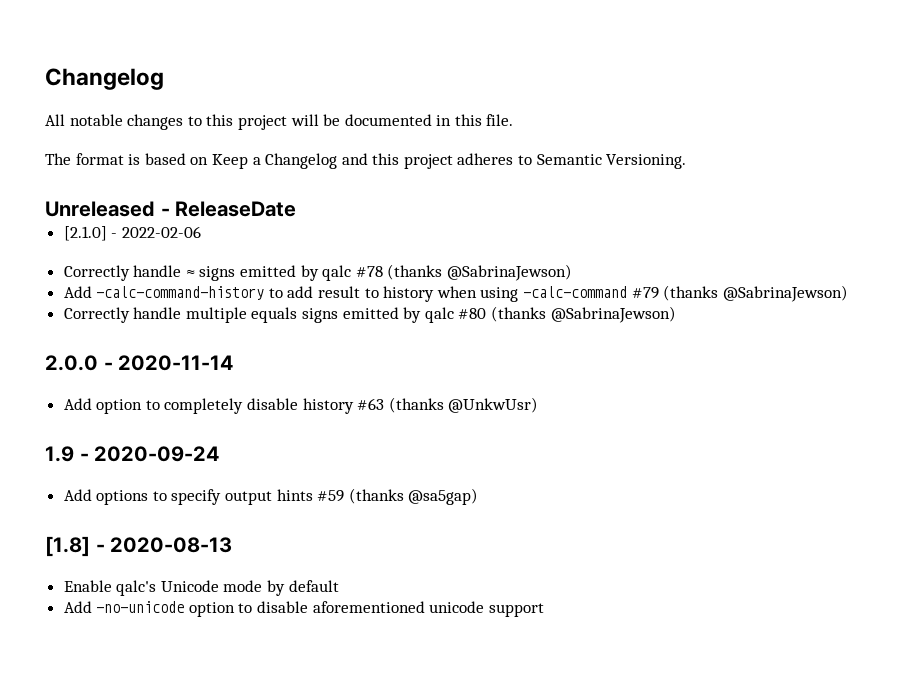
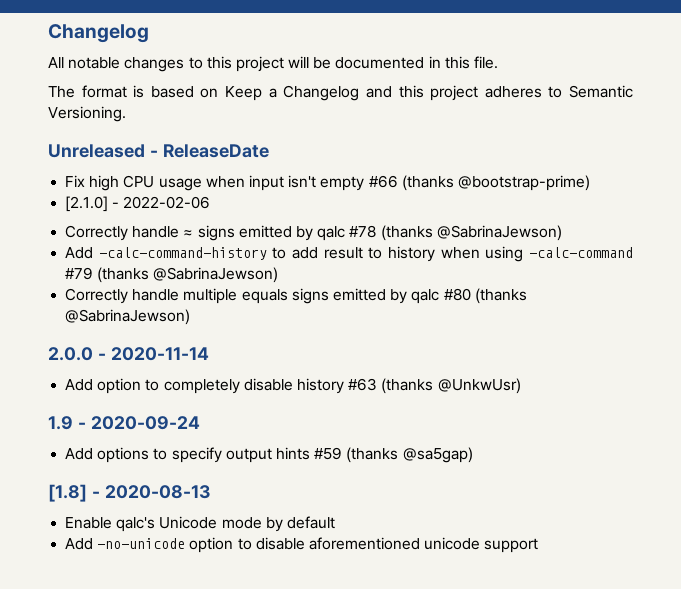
+ Fix high CPU usage when input isn't empty #66 (thanks @bootstrap-prime)

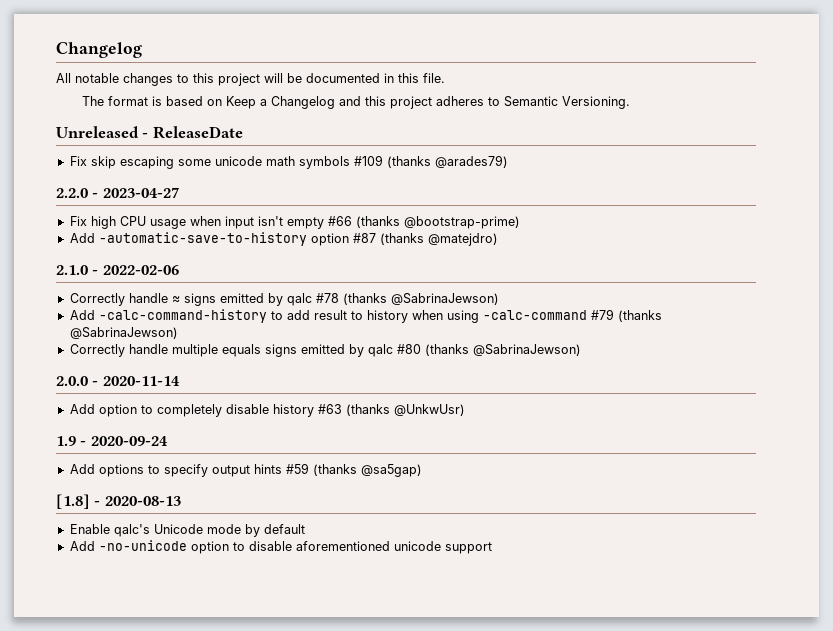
+ Fix skip escaping some unicode math symbols #109 (thanks @arades79)
+ 2.2.0 - 2023-04-27
- [2.1.0] - 2022-02-06
+ Add -automatic-save-to-history option #87 (thanks @matejdro)
+ 2.1.0 - 2022-02-06

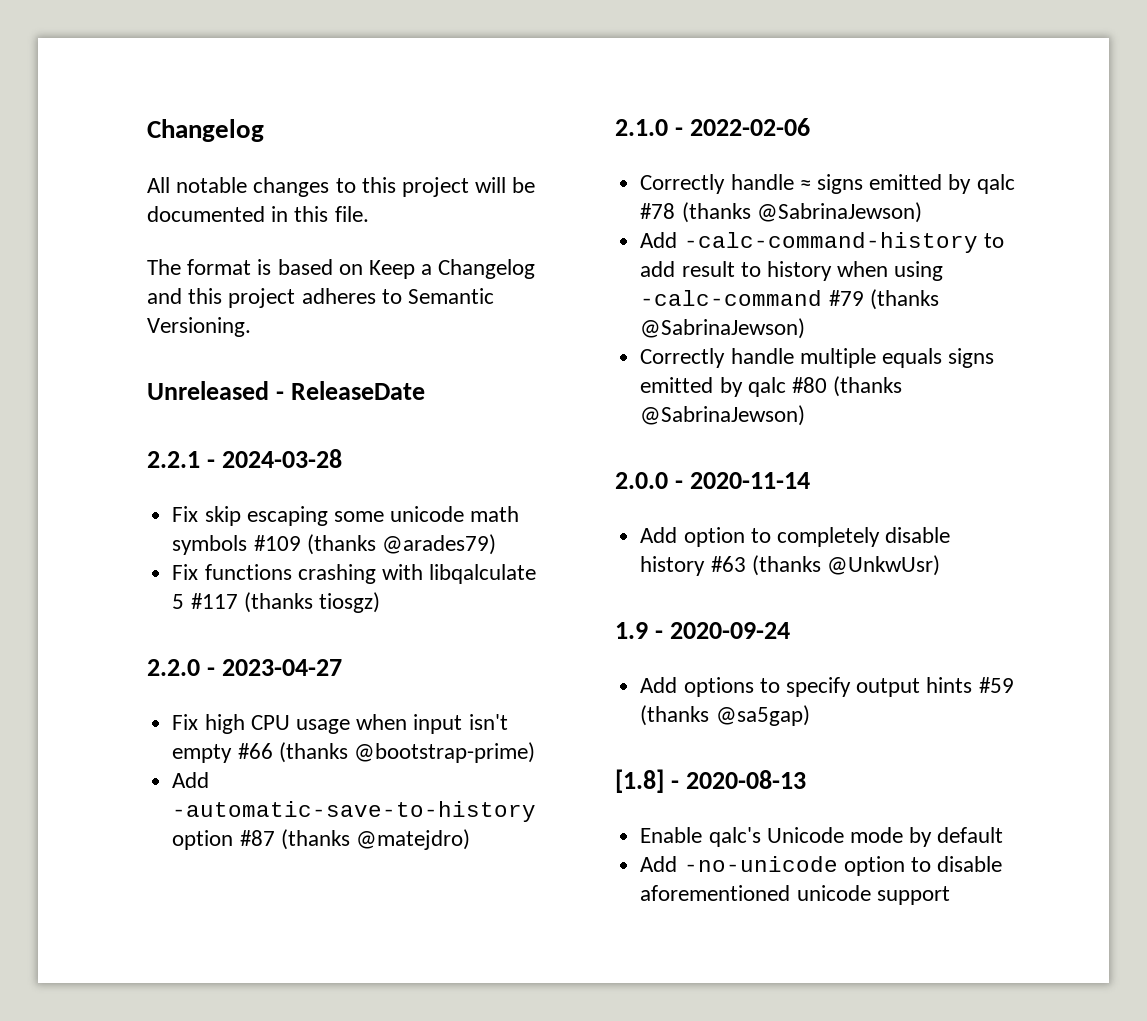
+ 2.2.1 - 2024-03-28
+ Fix functions crashing with libqalculate 5 #117 (thanks tiosgz)

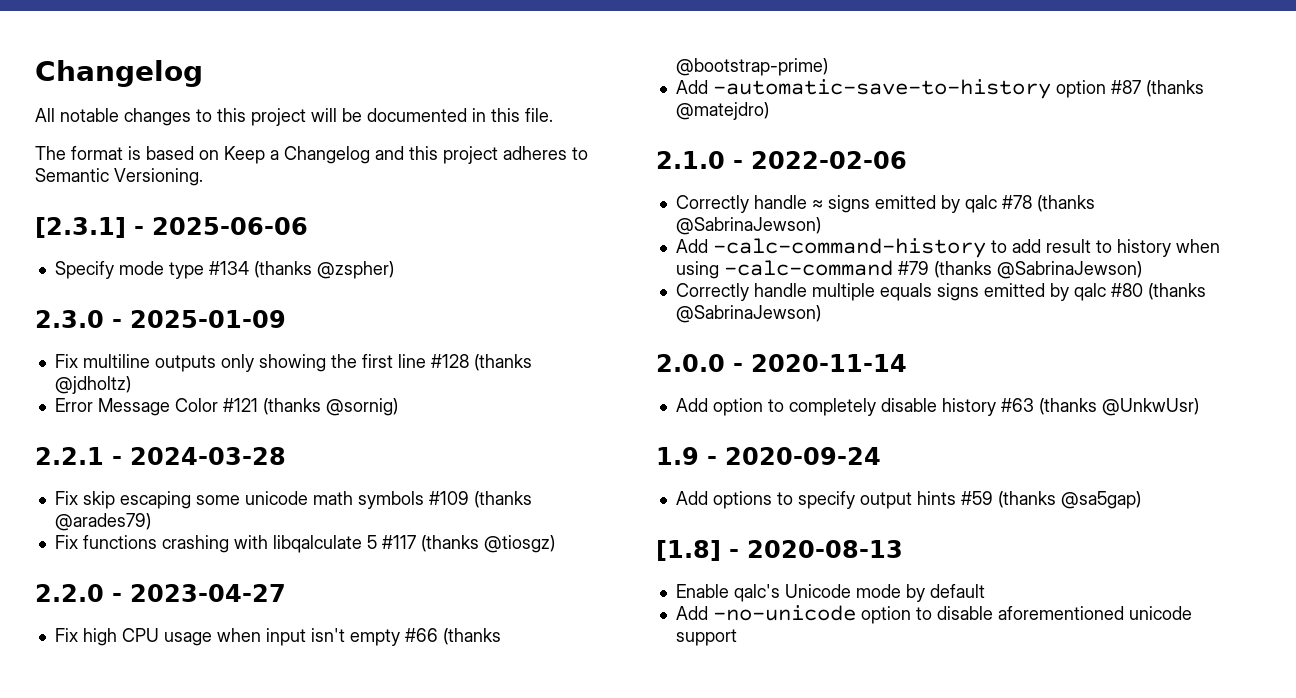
- Unreleased - ReleaseDate
+ [2.3.1] - 2025-06-06
+ Specify mode type #134 (thanks @zspher)
+ 2.3.0 - 2025-01-09
+ Fix multiline outputs only showing the first line #128 (thanks @jdholtz)
+ Error Message Color #121 (thanks @sornig)
- Fix functions crashing with libqalculate 5 #117 (thanks tiosgz)
+ Fix functions crashing with libqalculate 5 #117 (thanks @tiosgz)

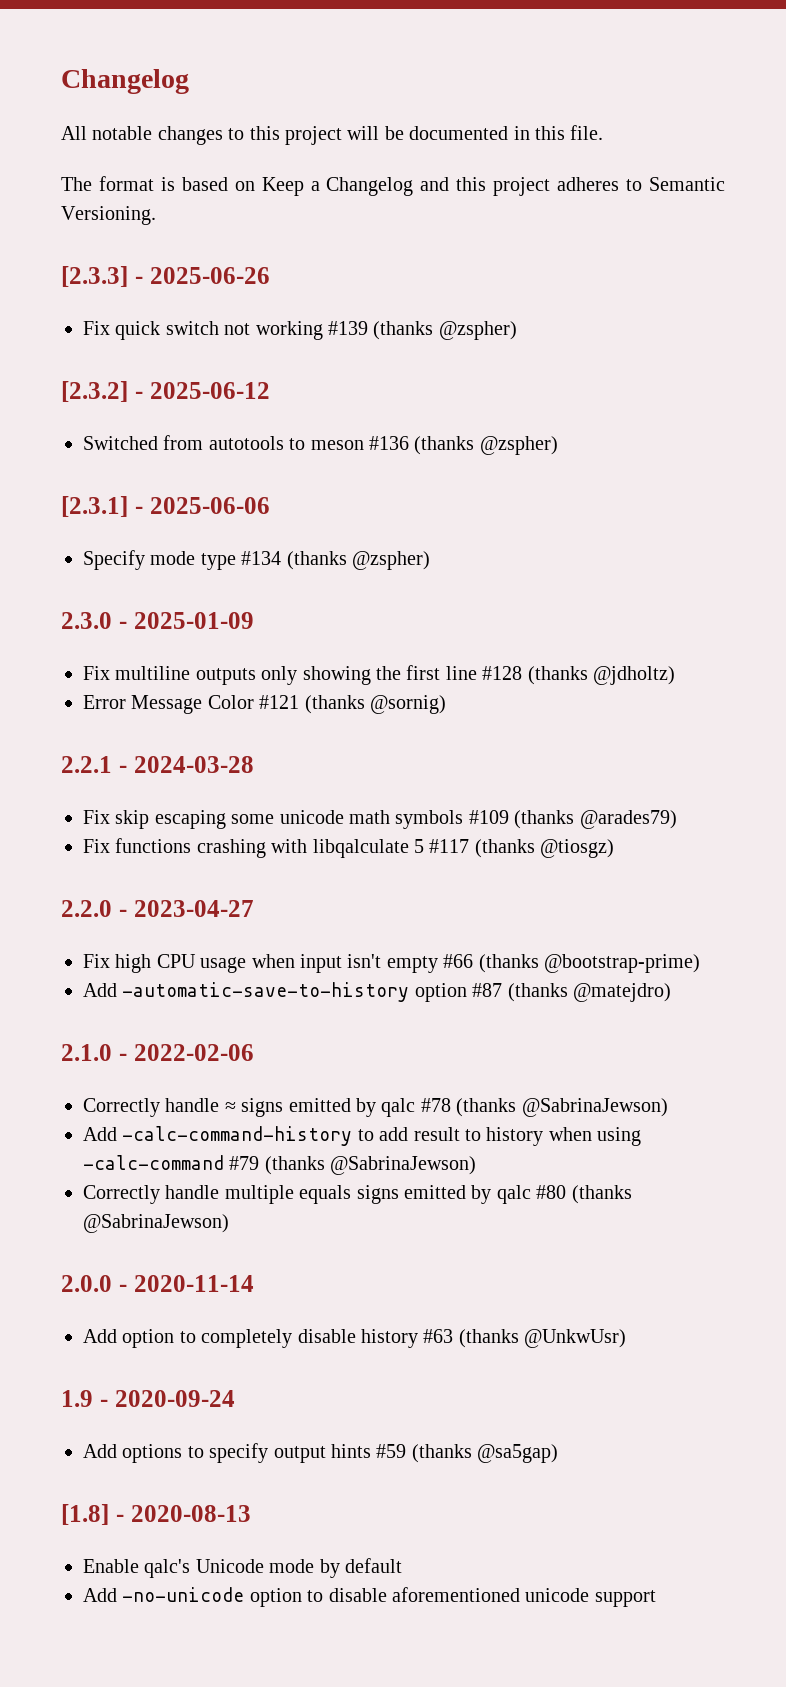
+ [2.3.3] - 2025-06-26
+ Fix quick switch not working #139 (thanks @zspher)
+ [2.3.2] - 2025-06-12
+ Switched from autotools to meson #136 (thanks @zspher)

